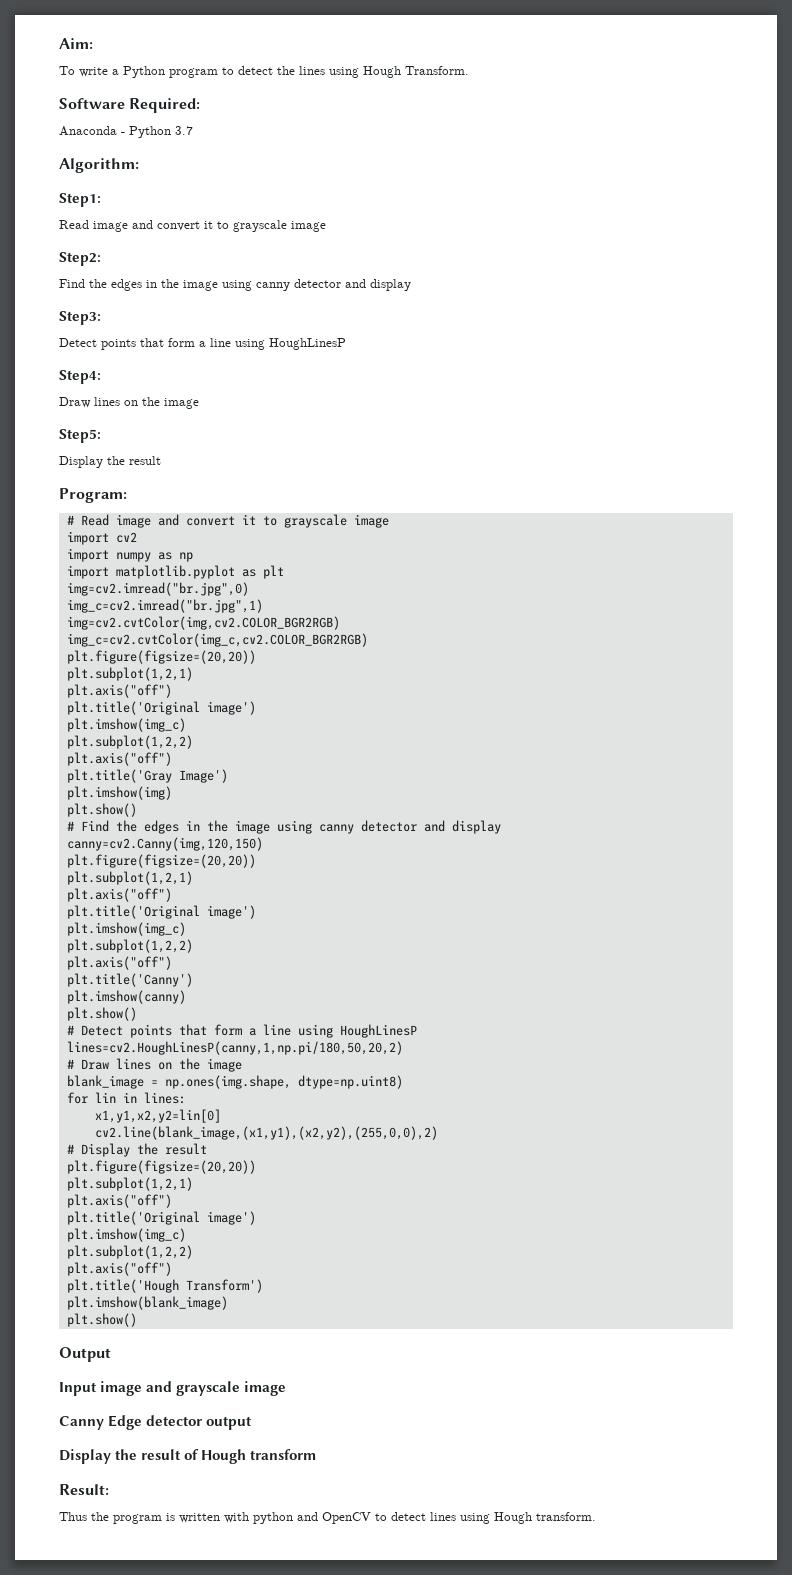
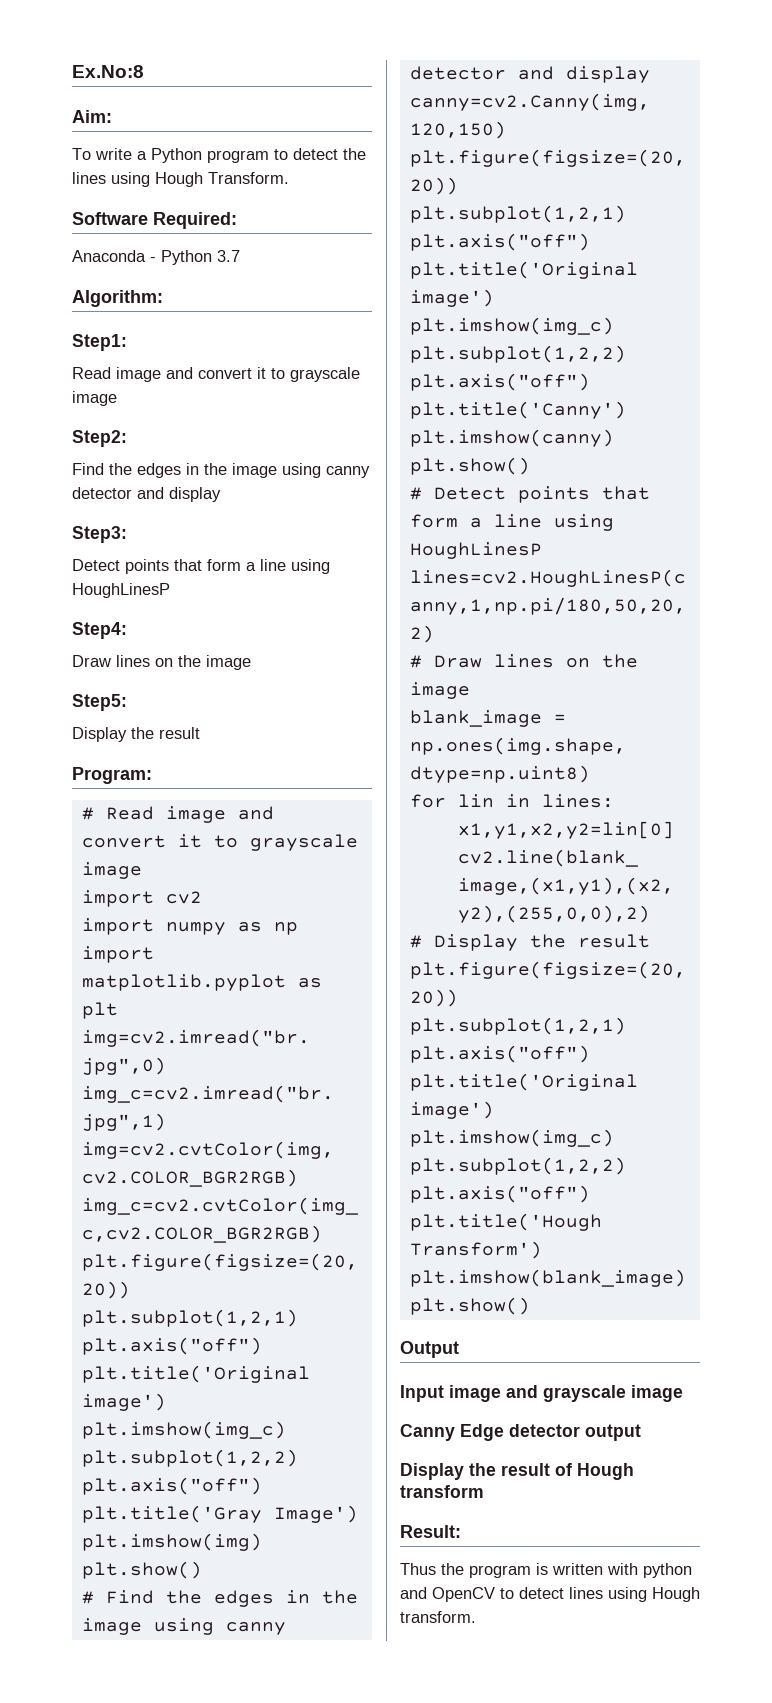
+ Ex.No:8

